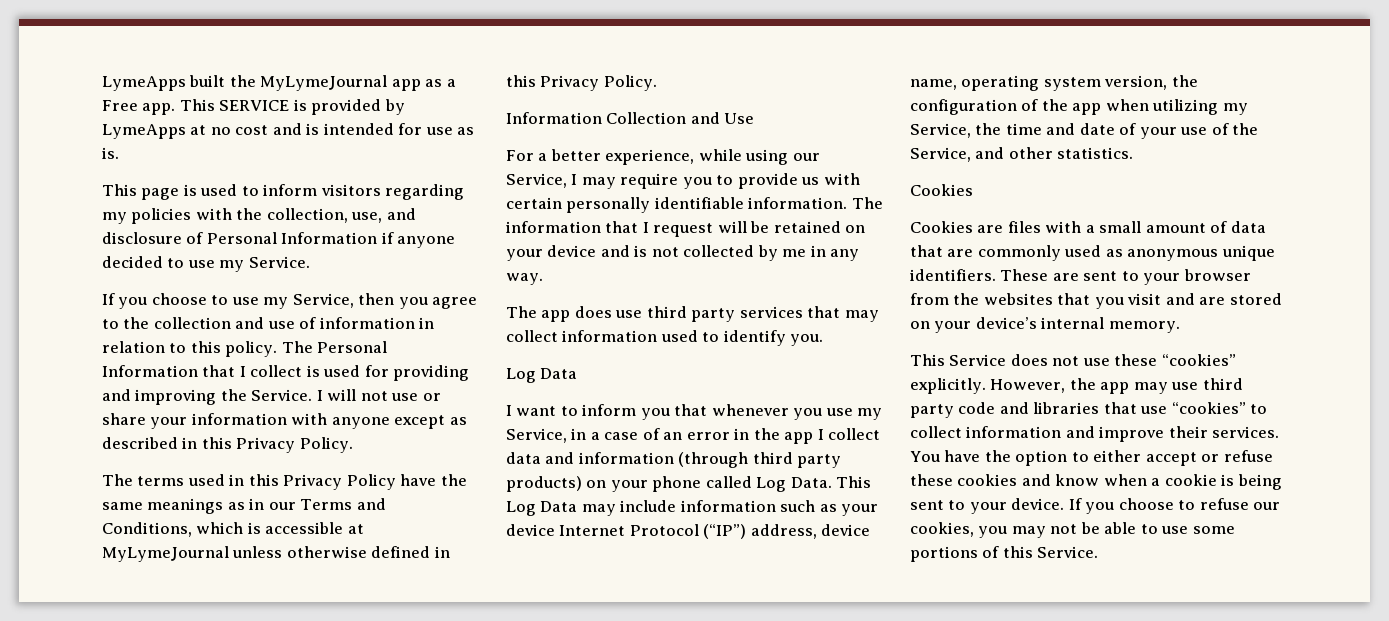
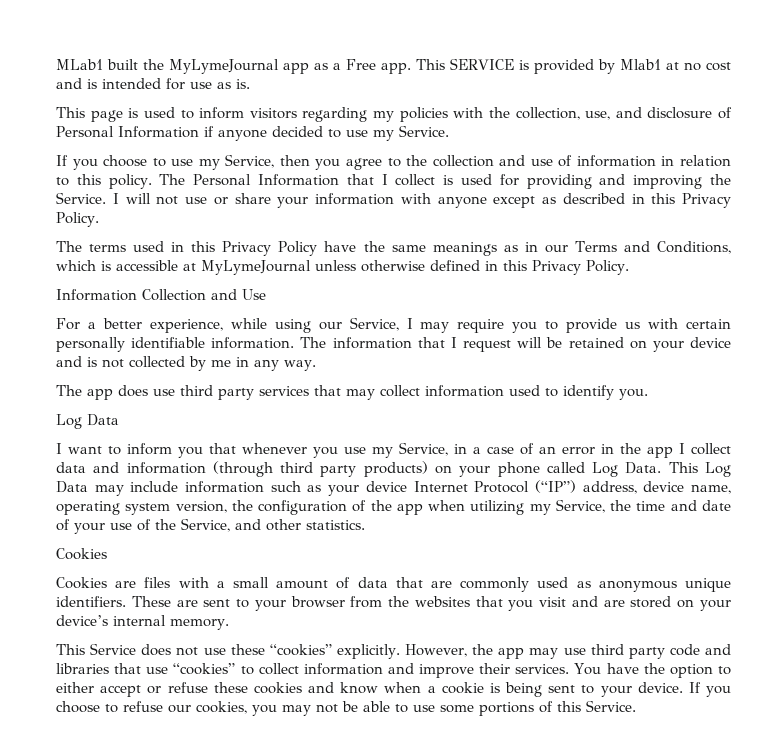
- LymeApps built the MyLymeJournal app as a Free app.
+ MLab1 built the MyLymeJournal app as a Free app.
- This SERVICE is provided by LymeApps at no cost and is intended for use as is.
+ This SERVICE is provided by Mlab1 at no cost and is intended for use as is.

